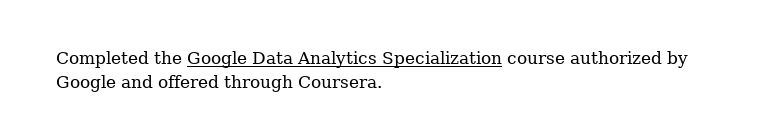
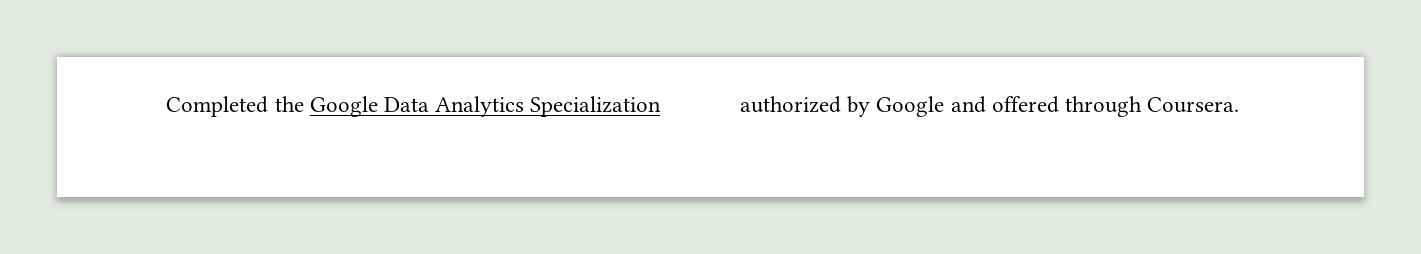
- Completed the Google Data Analytics Specialization course authorized by Google and offered through Coursera.
+ Completed the Google Data Analytics Specialization authorized by Google and offered through Coursera.

